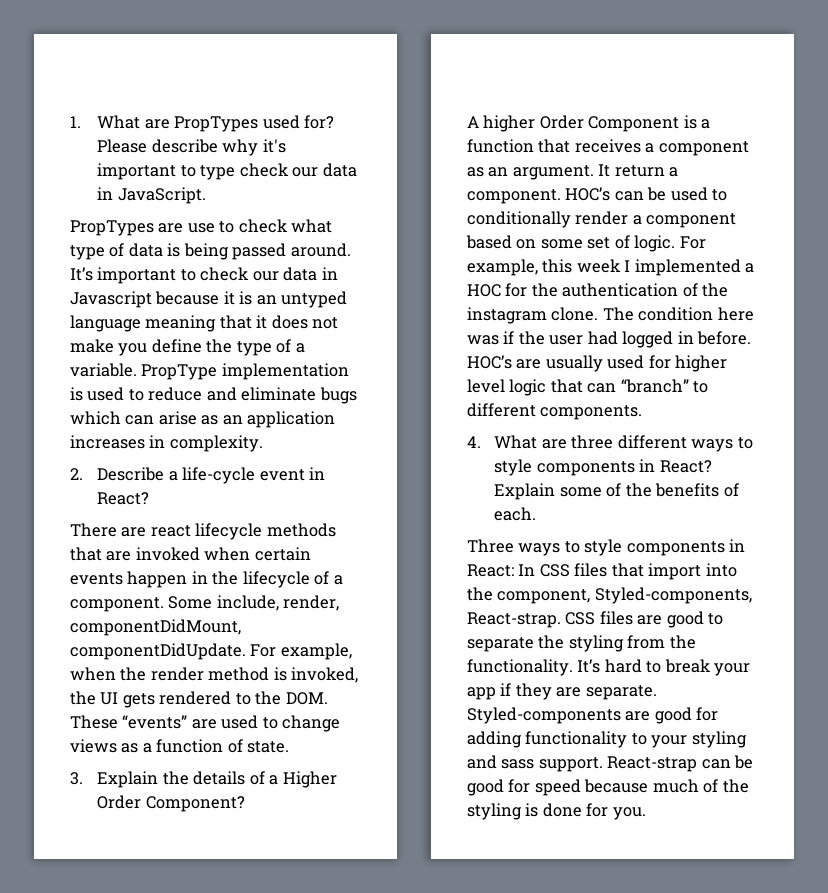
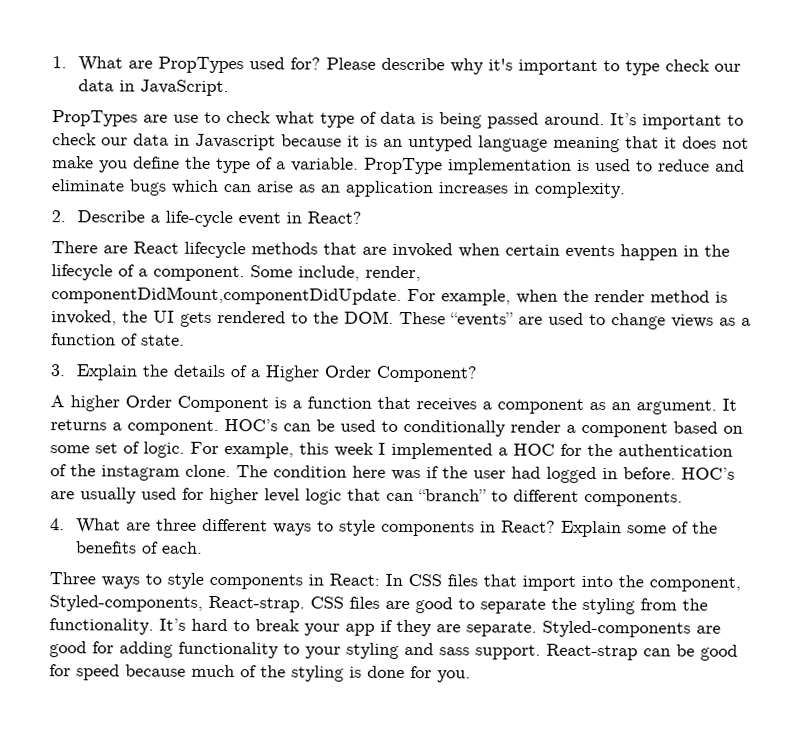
- There are react lifecycle methods that are invoked when certain events happen in the lifecycle of a component.
+ There are React lifecycle methods that are invoked when certain events happen in the lifecycle of a component.
- It return a component.
+ It returns a component.

